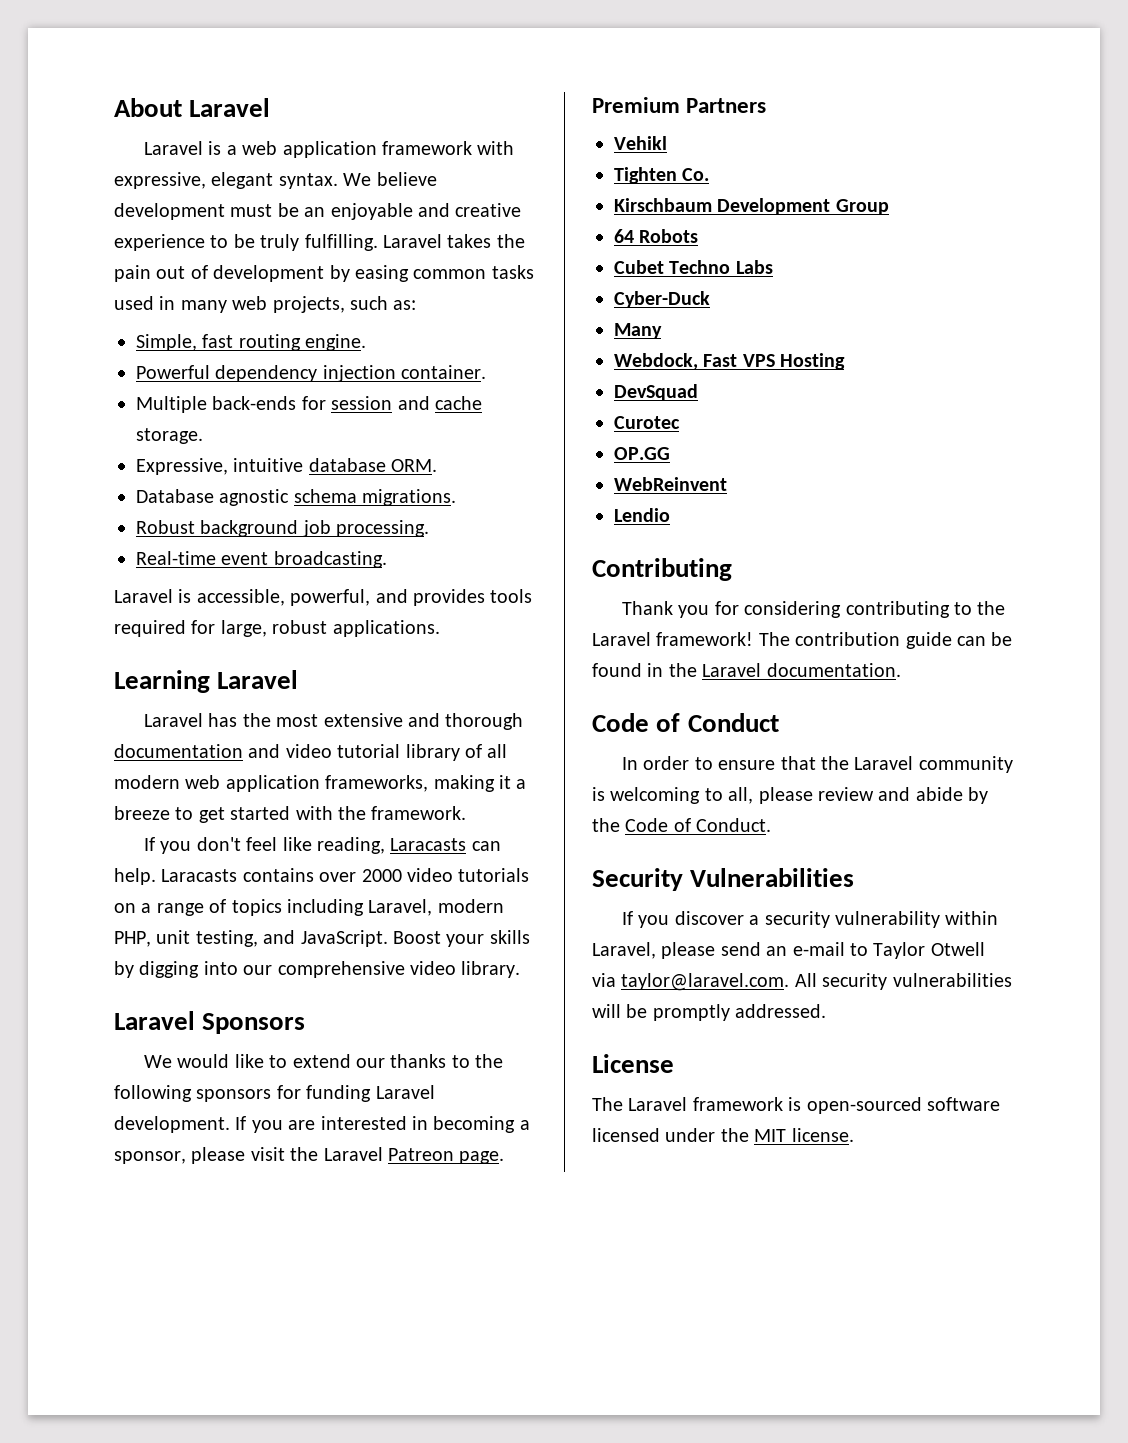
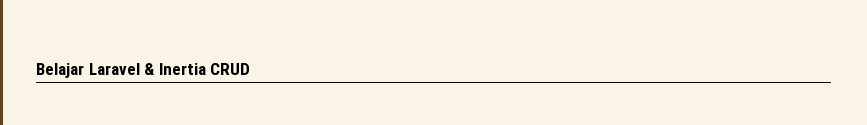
- About Laravel
- Laravel is a web application framework with expressive, elegant syntax. We believe development must be an enjoyable and creative experience to be truly fulfilling. Laravel takes the pain out of development by easing common tasks used in many web projects, such as:
- Simple, fast routing engine.
- Powerful dependency injection container.
- Multiple back-ends for session and cache storage.
- Expressive, intuitive database ORM.
- Database agnostic schema migrations.
- Robust background job processing.
- Real-time event broadcasting.
- Laravel is accessible, powerful, and provides tools required for large, robust applications.
- Learning Laravel
- Laravel has the most extensive and thorough documentation and video tutorial library of all modern web application frameworks, making it a breeze to get started with the framework.
- If you don't feel like reading, Laracasts can help. Laracasts contains over 2000 video tutorials on a range of topics including Laravel, modern PHP, unit testing, and JavaScript. Boost your skills by digging into our comprehensive video library.
- Laravel Sponsors
- We would like to extend our thanks to the following sponsors for funding Laravel development. If you are interested in becoming a sponsor, please visit the Laravel Patreon page.
- Premium Partners
- Vehikl
- Tighten Co.
- Kirschbaum Development Group
- 64 Robots
- Cubet Techno Labs
- Cyber-Duck
- Many
- Webdock, Fast VPS Hosting
- DevSquad
- Curotec
- OP.GG
- WebReinvent
- Lendio
- Contributing
- Thank you for considering contributing to the Laravel framework! The contribution guide can be found in the Laravel documentation.
- Code of Conduct
- In order to ensure that the Laravel community is welcoming to all, please review and abide by the Code of Conduct.
- Security Vulnerabilities
- If you discover a security vulnerability within Laravel, please send an e-mail to Taylor Otwell via taylor@laravel.com. All security vulnerabilities will be promptly addressed.
- License
- The Laravel framework is open-sourced software licensed under the MIT license.
+ Belajar Laravel & Inertia CRUD

